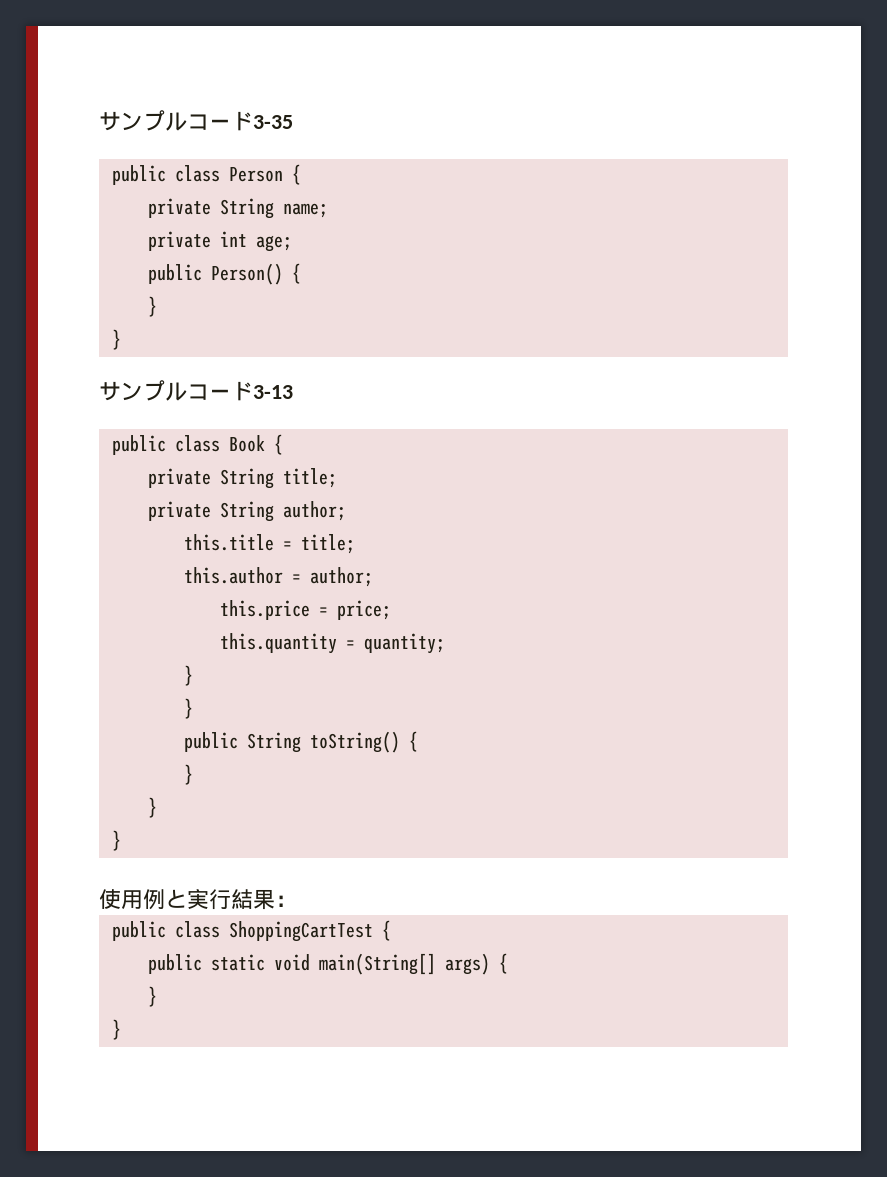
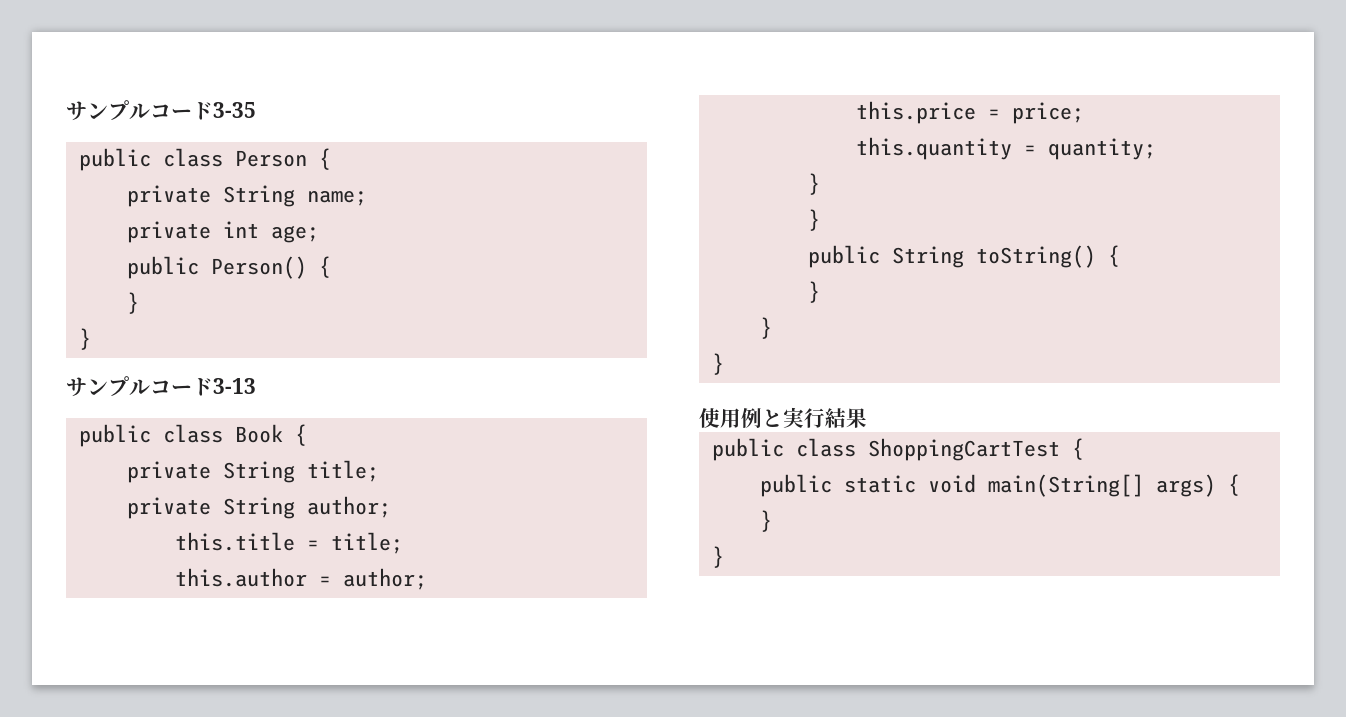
- 使用例と実行結果：
+ 使用例と実行結果

